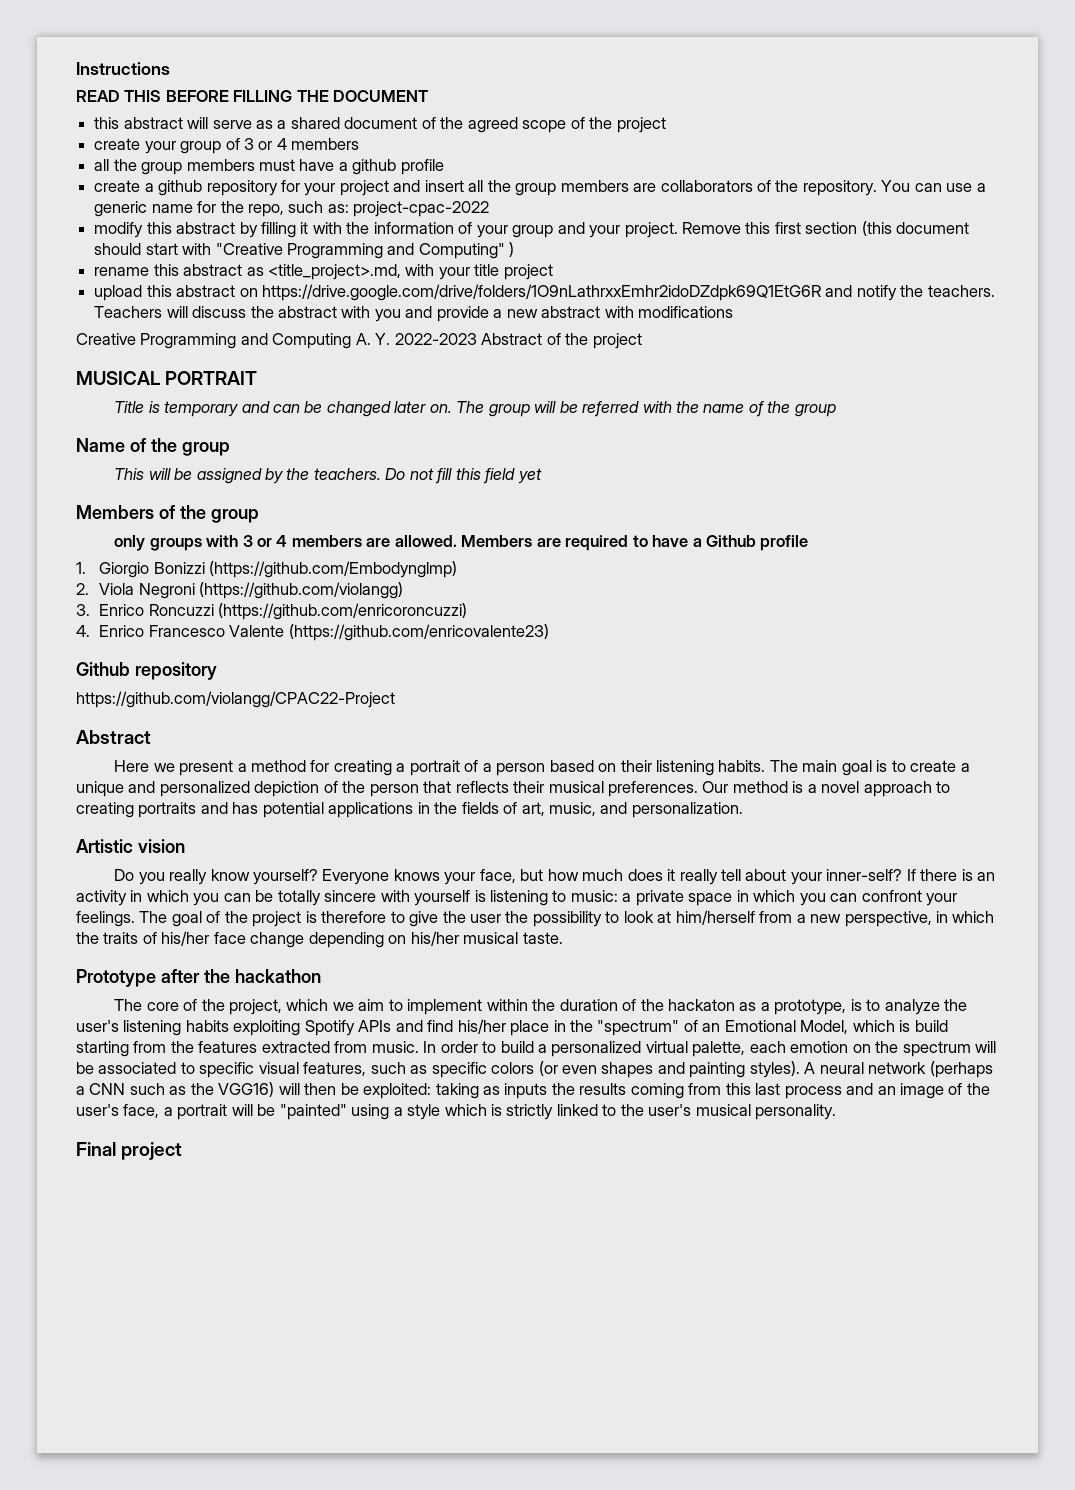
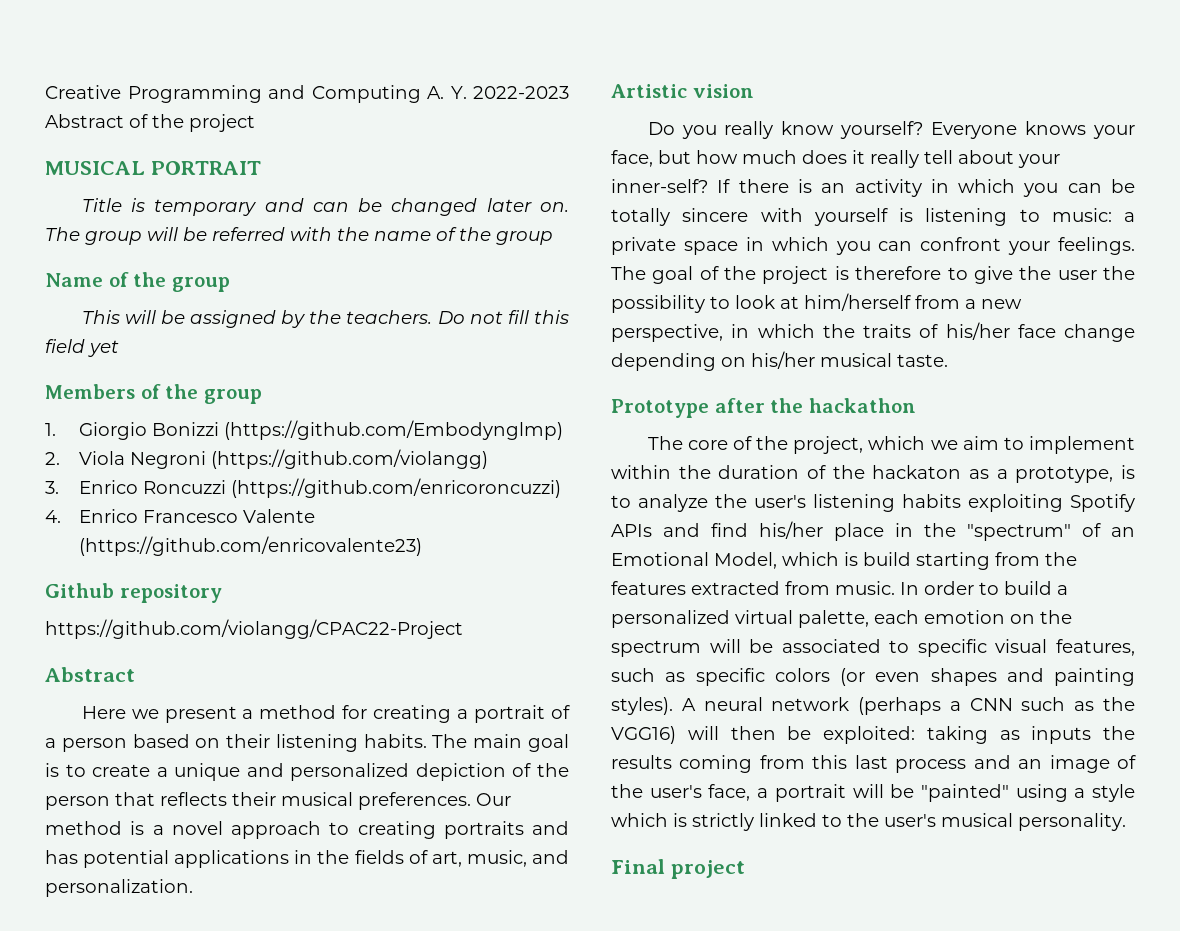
- Instructions
- READ THIS BEFORE FILLING THE DOCUMENT
- this abstract will serve as a shared document of the agreed scope of the project
- create your group of 3 or 4 members
- all the group members must have a github profile
- create a github repository for your project and insert all the group members are collaborators of the repository. You can use a generic name for the repo, such as: project-cpac-2022
- modify this abstract by filling it with the information of your group and your project. Remove this first section (this document should start with "Creative Programming and Computing" )
- rename this abstract as <title_project>.md, with your title project
- upload this abstract on https://drive.google.com/drive/folders/1O9nLathrxxEmhr2idoDZdpk69Q1EtG6R and notify the teachers. Teachers will discuss the abstract with you and provide a new abstract with modifications
- only groups with 3 or 4 members are allowed. Members are required to have a Github profile

